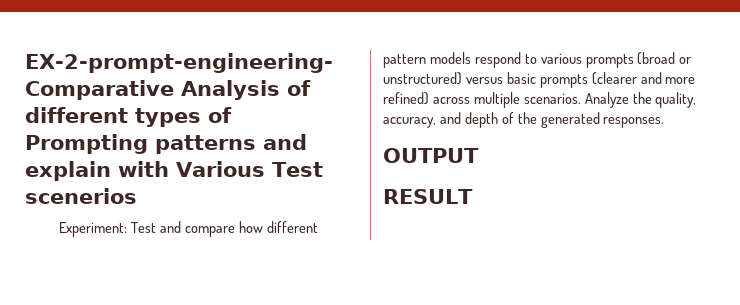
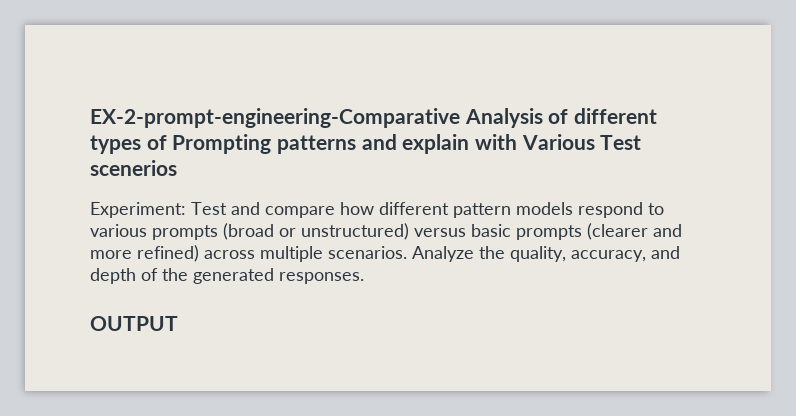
- RESULT

